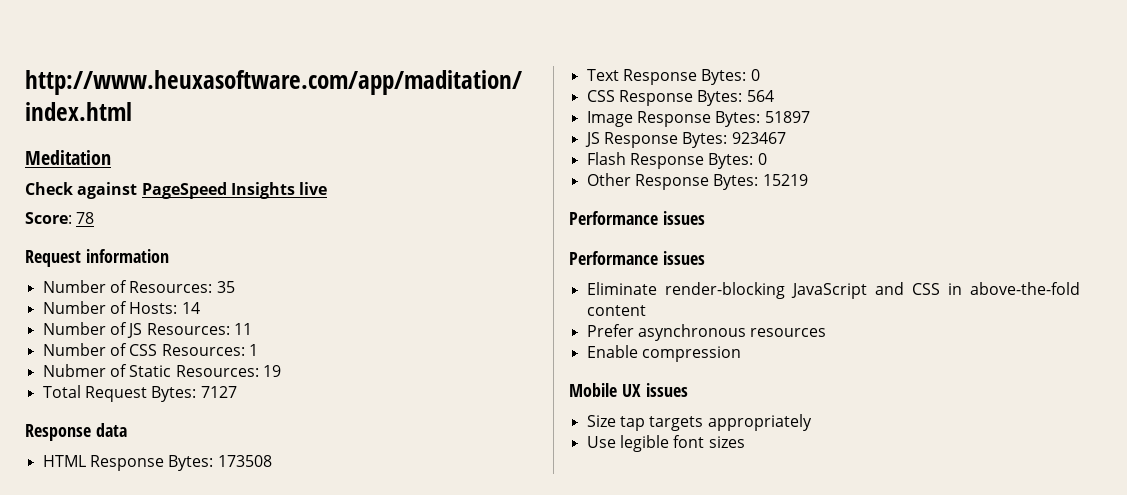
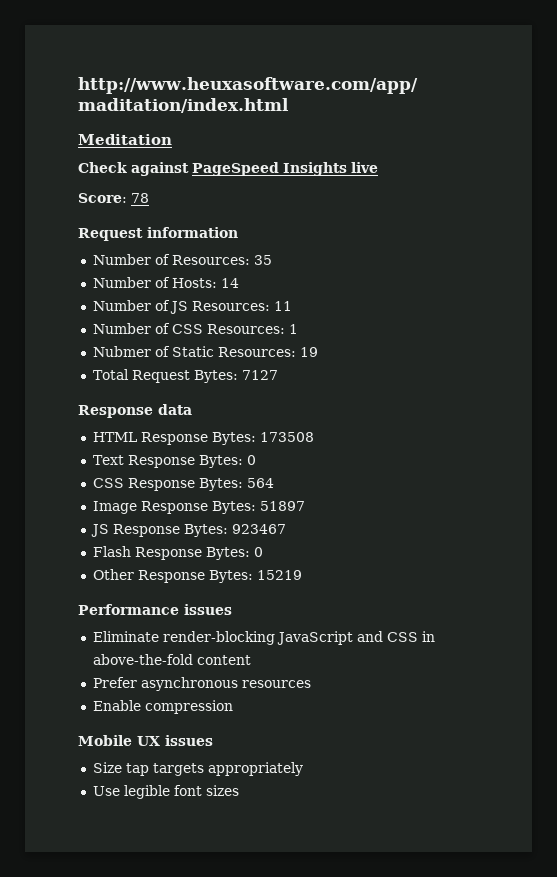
  Other Response Bytes: 15219
- Performance issues

